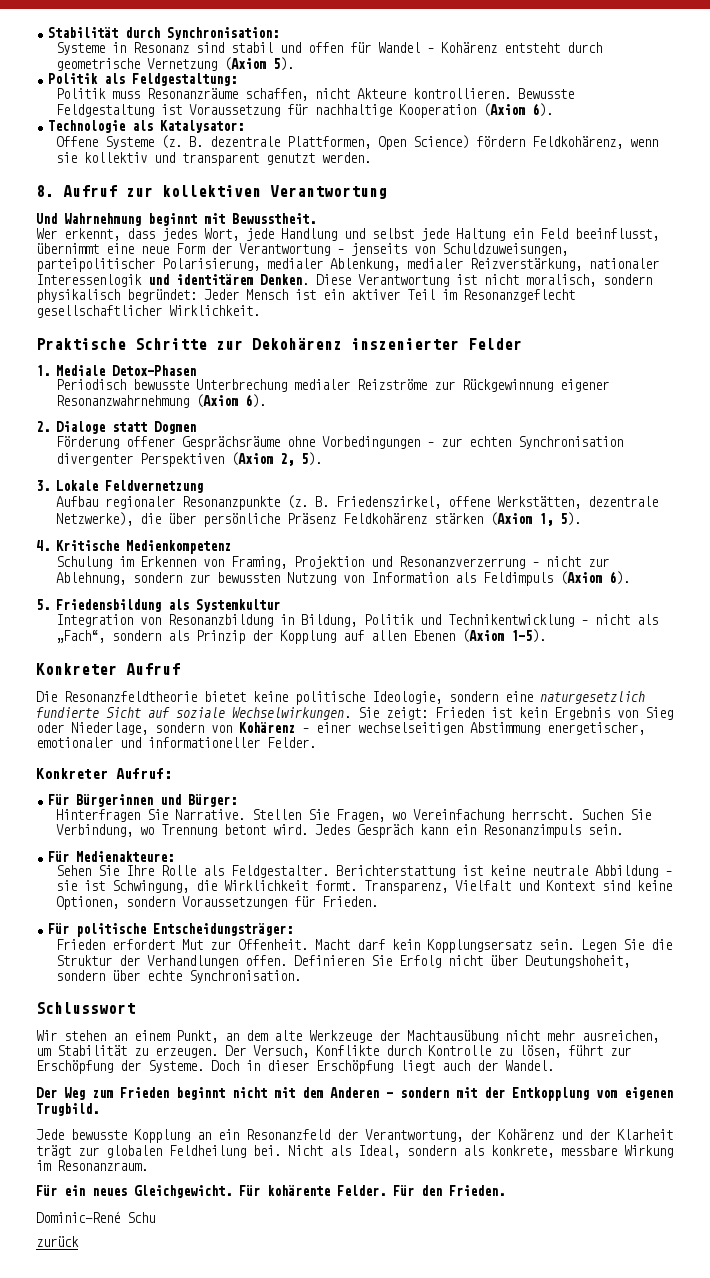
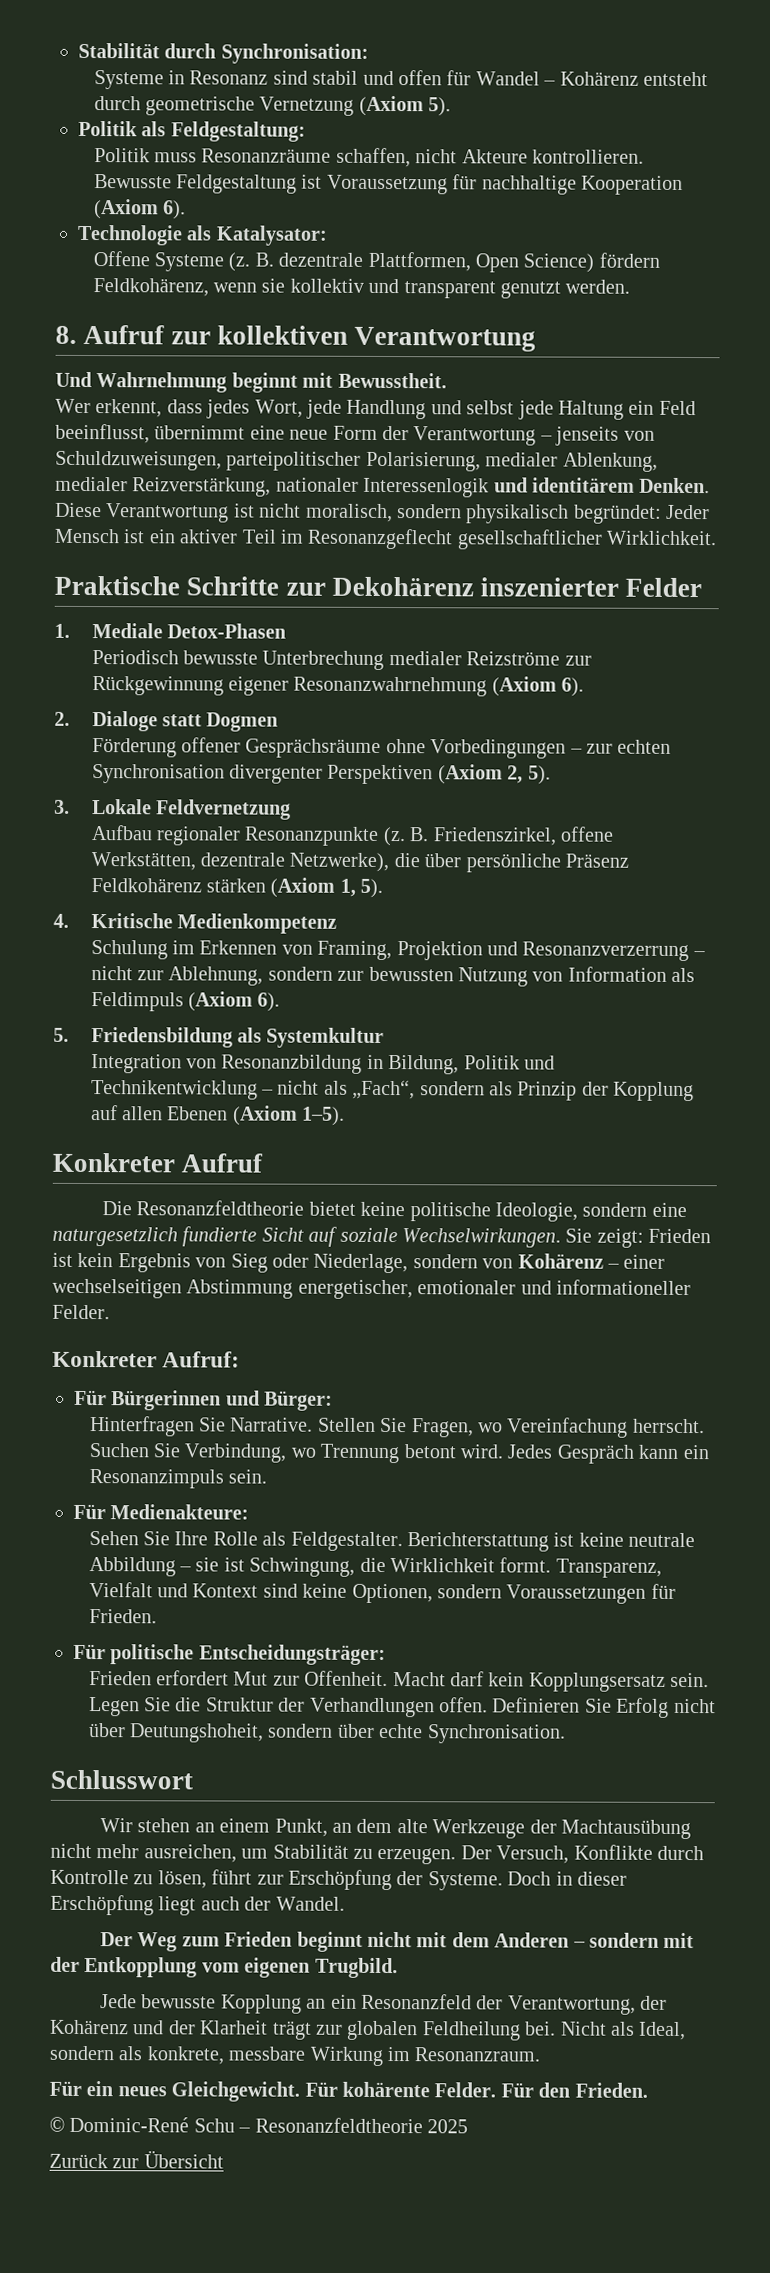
- Dominic-René Schu
- zurück
+ © Dominic-René Schu – Resonanzfeldtheorie 2025
+ Zurück zur Übersicht

